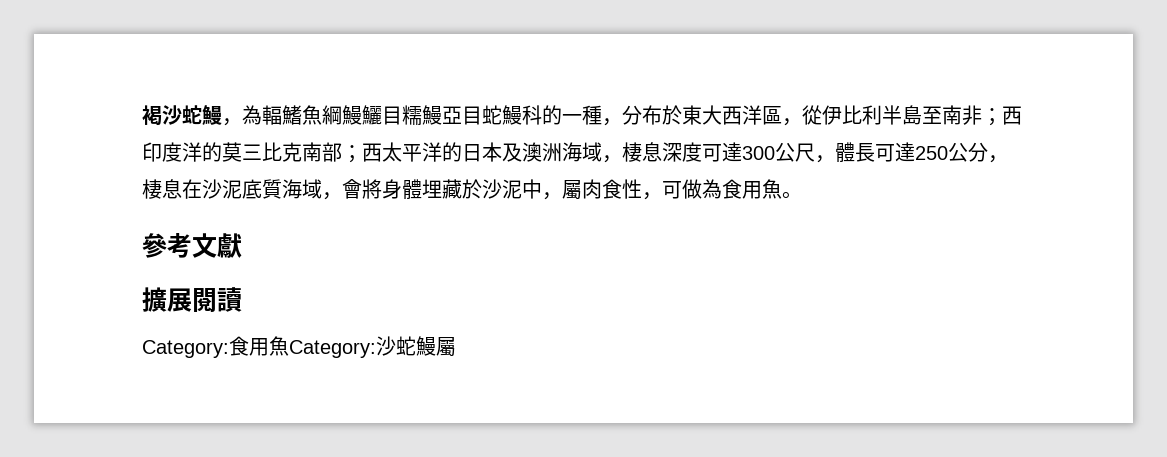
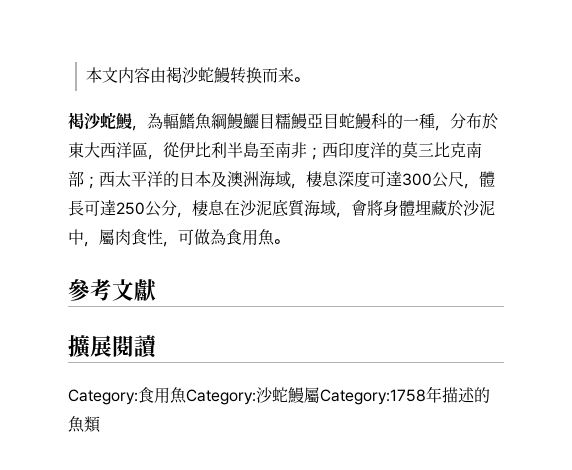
+ 本文内容由褐沙蛇鰻转换而来。
- Category:食用魚Category:沙蛇鰻屬
+ Category:食用魚Category:沙蛇鰻屬Category:1758年描述的魚類

